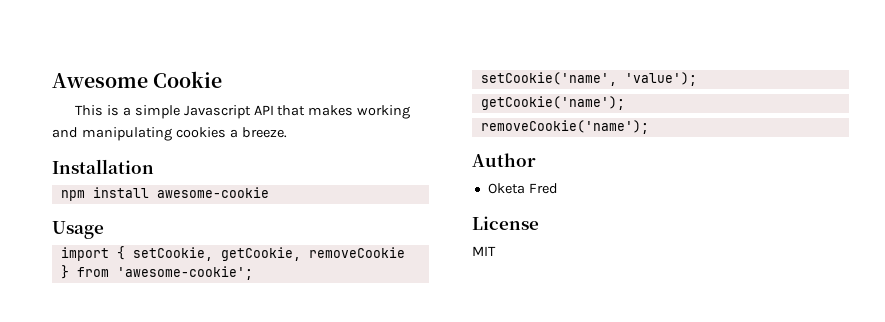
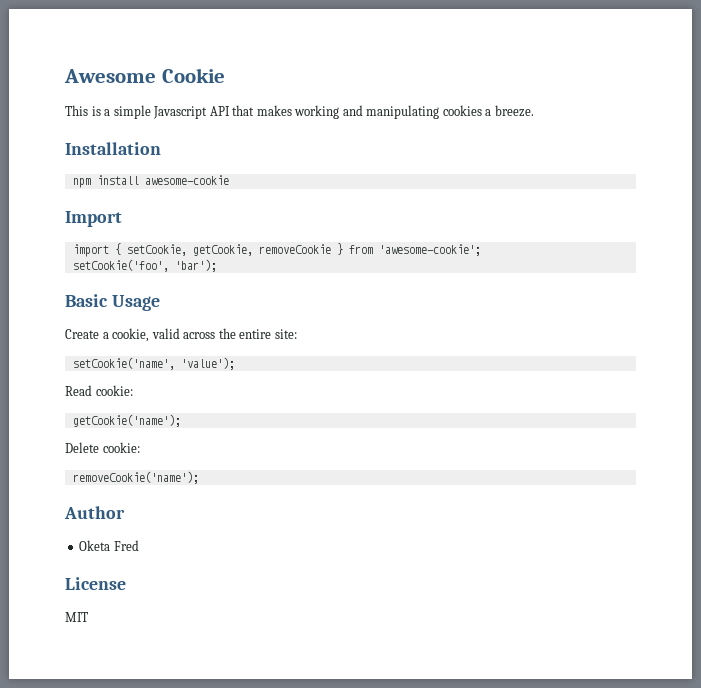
- Usage
+ Import
+ setCookie('foo', 'bar');
+ Basic Usage
+ Create a cookie, valid across the entire site:
+ Read cookie:
+ Delete cookie:

